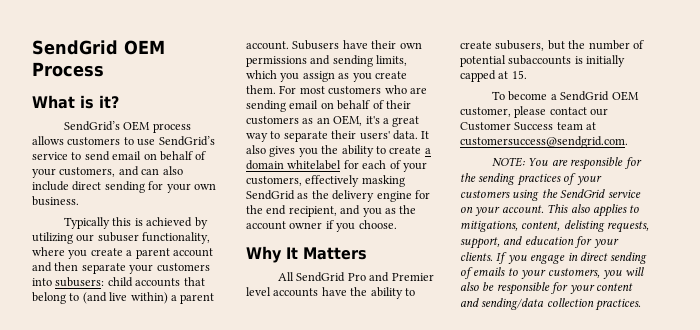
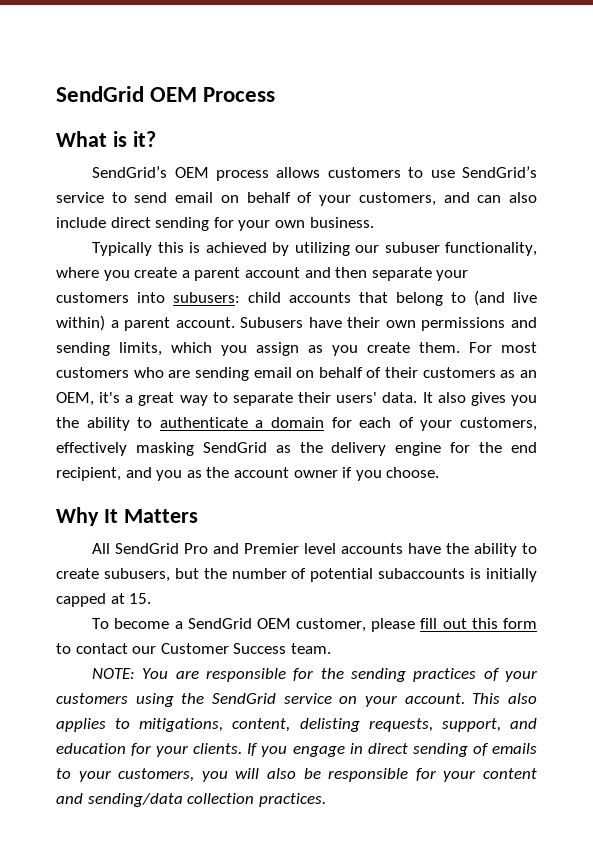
- It also gives you the ability to create a domain whitelabel for each of your customers, effectively masking SendGrid as the delivery engine for the end recipient, and you as the account owner if you choose.
+ It also gives you the ability to authenticate a domain for each of your customers, effectively masking SendGrid as the delivery engine for the end recipient, and you as the account owner if you choose.
- To become a SendGrid OEM customer, please contact our Customer Success team at customersuccess@sendgrid.com.
+ To become a SendGrid OEM customer, please fill out this form to contact our Customer Success team.

